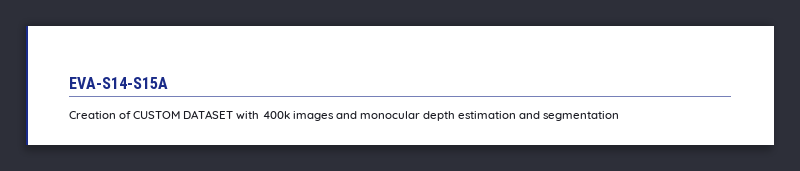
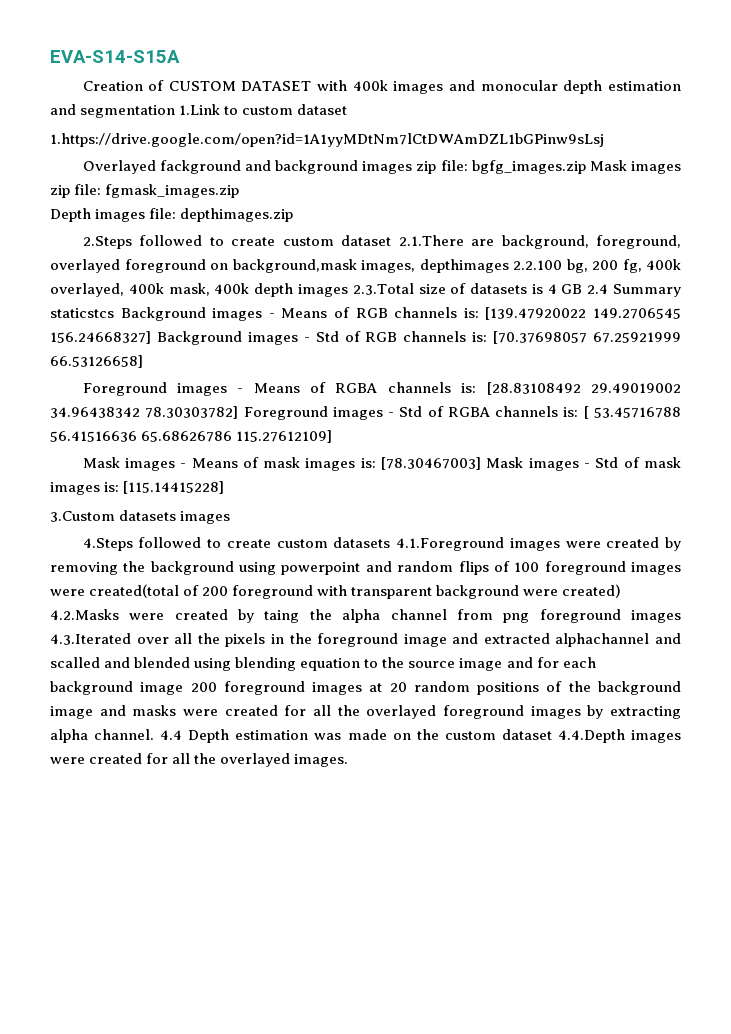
- Creation of CUSTOM DATASET with 400k images and monocular depth estimation and segmentation
+ Creation of CUSTOM DATASET with 400k images and monocular depth estimation and segmentation 1.Link to custom dataset
+ 1.https://drive.google.com/open?id=1A1yyMDtNm7lCtDWAmDZL1bGPinw9sLsj
+ Overlayed fackground and background images zip file: bgfg_images.zip Mask images zip file: fgmask_images.zip
+ Depth images file: depthimages.zip
+ 2.Steps followed to create custom dataset 2.1.There are background, foreground, overlayed foreground on background,mask images, depthimages 2.2.100 bg, 200 fg, 400k overlayed, 400k mask, 400k depth images 2.3.Total size of datasets is 4 GB 2.4 Summary staticstcs Background images - Means of RGB channels is: [139.47920022 149.2706545 156.24668327] Background images - Std of RGB channels is: [70.37698057 67.25921999 66.53126658]
+ Foreground images - Means of RGBA channels is: [28.83108492 29.49019002 34.96438342 78.30303782] Foreground images - Std of RGBA channels is: [ 53.45716788 56.41516636 65.68626786 115.27612109]
+ Mask images - Means of mask images is: [78.30467003] Mask images - Std of mask images is: [115.14415228]
+ 3.Custom datasets images
+ 4.Steps followed to create custom datasets 4.1.Foreground images were created by removing the background using powerpoint and random flips of 100 foreground images were created(total of 200 foreground with transparent background were created) 4.2.Masks were created by taing the alpha channel from png foreground images 4.3.Iterated over all the pixels in the foreground image and extracted alphachannel and scalled and blended using blending equation to the source image and for each background image 200 foreground images at 20 random positions of the background image and masks were created for all the overlayed foreground images by extracting alpha channel. 4.4 Depth estimation was made on the custom dataset 4.4.Depth images were created for all the overlayed images.

